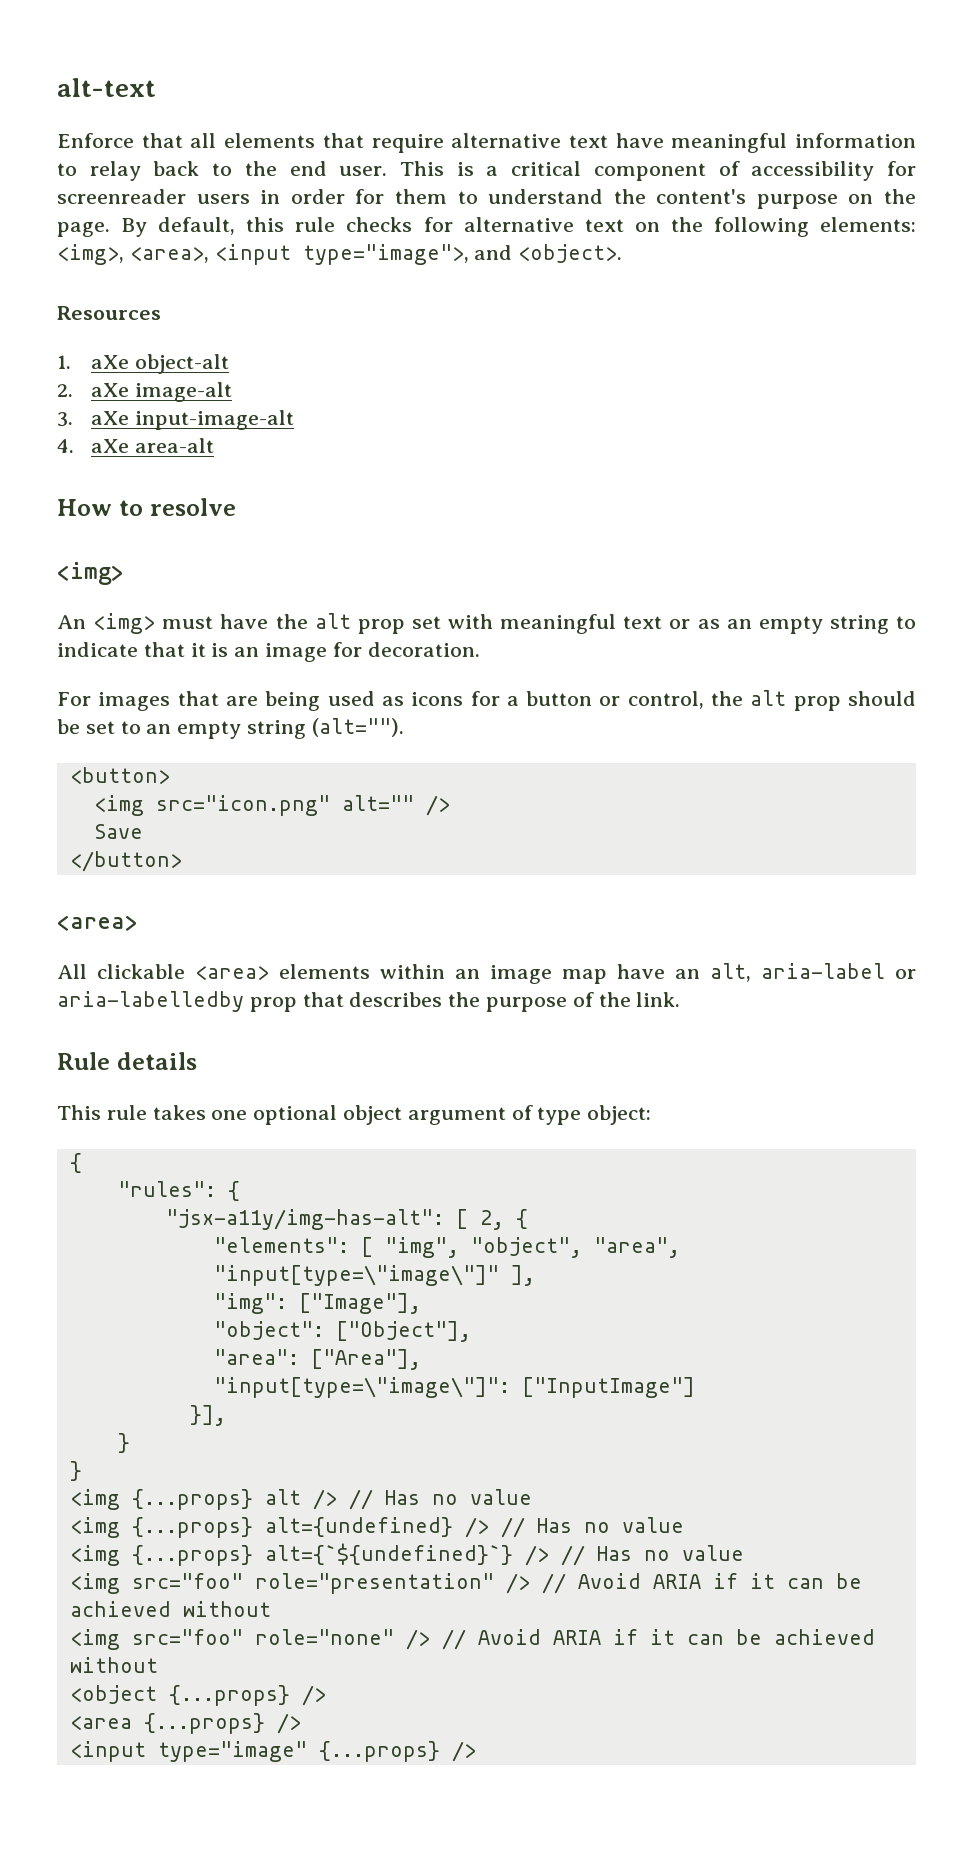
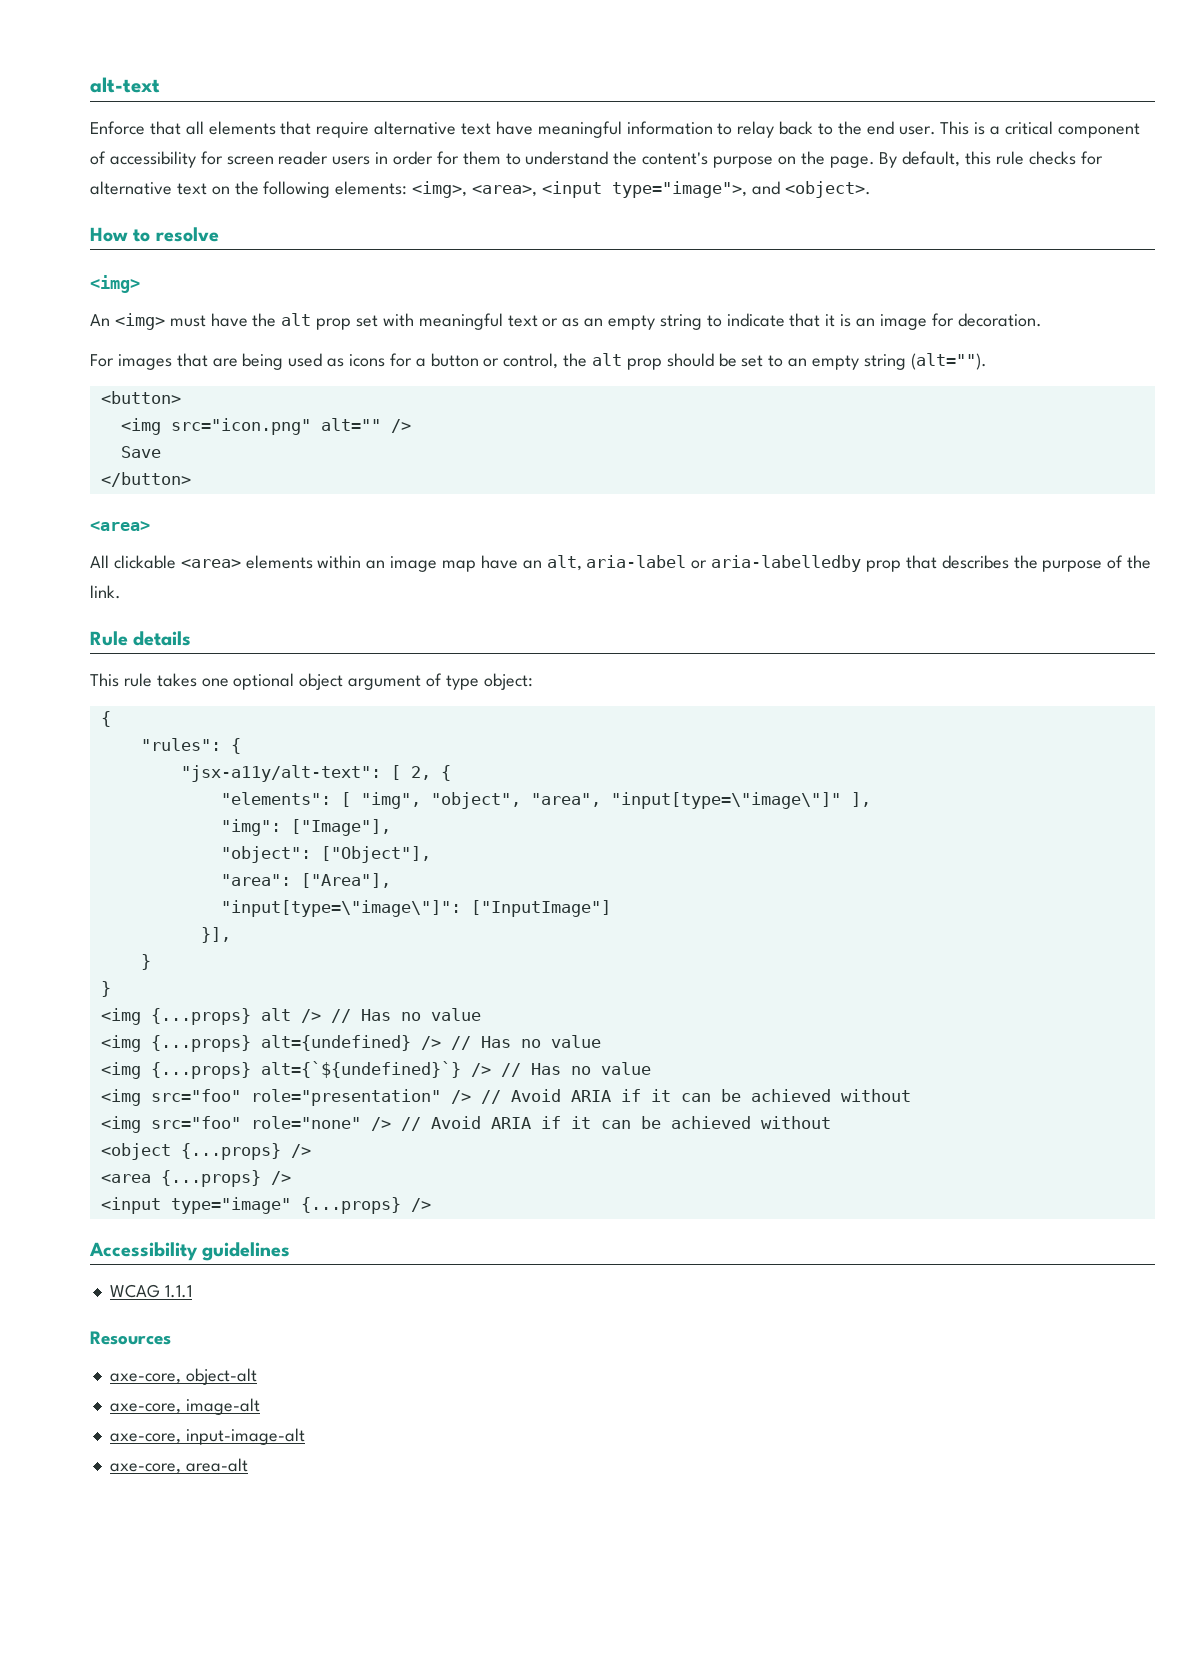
- This is a critical component of accessibility for screenreader users in order for them to understand the content's purpose on the page.
+ This is a critical component of accessibility for screen reader users in order for them to understand the content's purpose on the page.
- Resources
- 1. aXe object-alt
- 2. aXe image-alt
- 3. aXe input-image-alt
- 4. aXe area-alt
- "jsx-a11y/img-has-alt": [ 2, {
+ "jsx-a11y/alt-text": [ 2, {
+ Accessibility guidelines
+ WCAG 1.1.1
+ Resources
+ axe-core, object-alt
+ axe-core, image-alt
+ axe-core, input-image-alt
+ axe-core, area-alt

